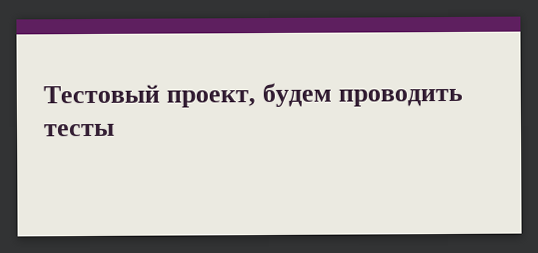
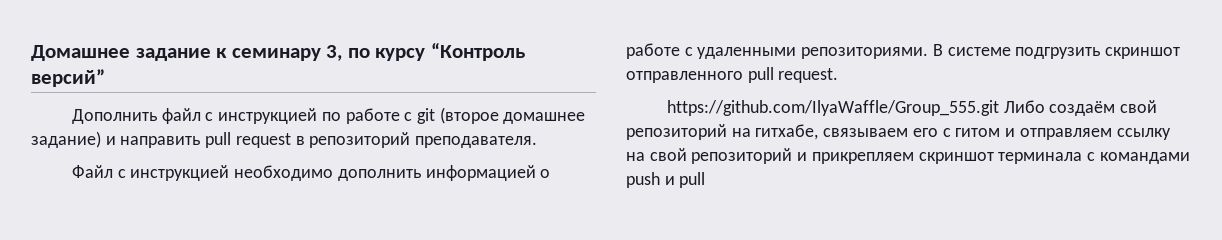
- Тестовый проект, будем проводить тесты
+ Домашнее задание к семинару 3, по курсу “Контроль версий”
+ Дополнить файл с инструкцией по работе с git (второе домашнее задание) и направить pull request в репозиторий преподавателя.
+ Файл с инструкцией необходимо дополнить информацией о работе с удаленными репозиториями. В системе подгрузить скриншот отправленного pull request.
+ https://github.com/IlyaWaffle/Group_555.git Либо создаём свой репозиторий на гитхабе, связываем его с гитом и отправляем ссылку на свой репозиторий и прикрепляем скриншот терминала с командами push и pull

